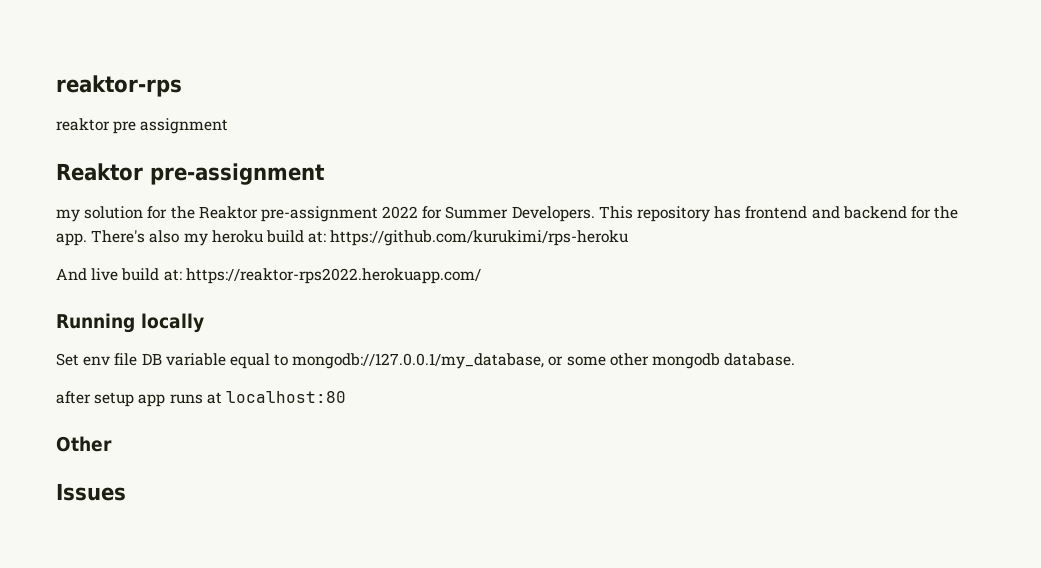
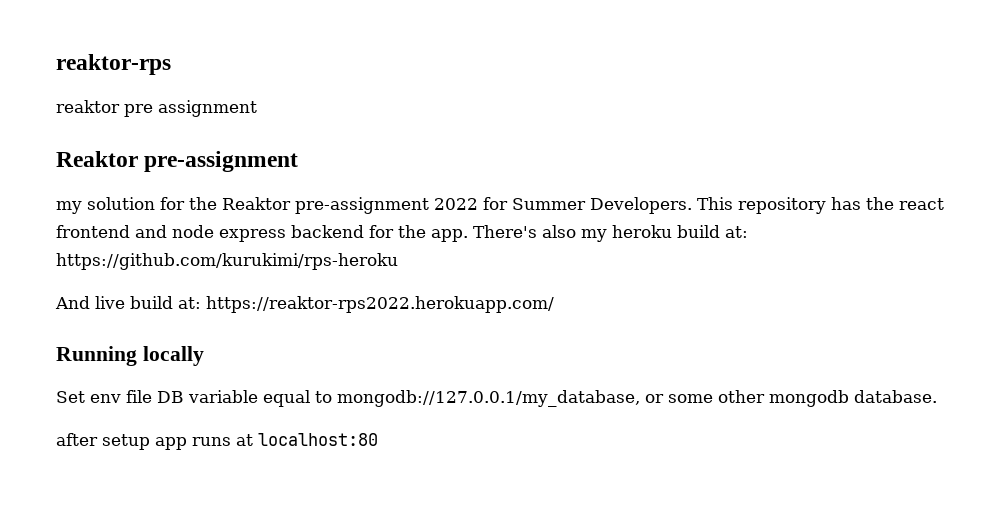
- This repository has frontend and backend for the app.
+ This repository has the react frontend and node express backend for the app.
- Other
- Issues

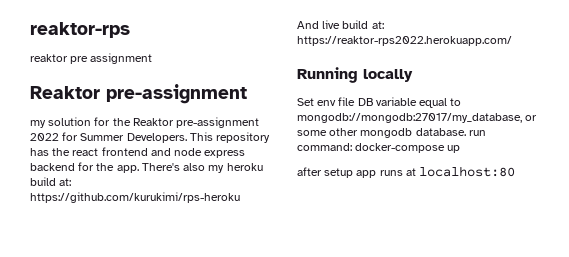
- Set env file DB variable equal to mongodb://127.0.0.1/my_database, or some other mongodb database.
+ Set env file DB variable equal to mongodb://mongodb:27017/my_database, or some other mongodb database. run command: docker-compose up

